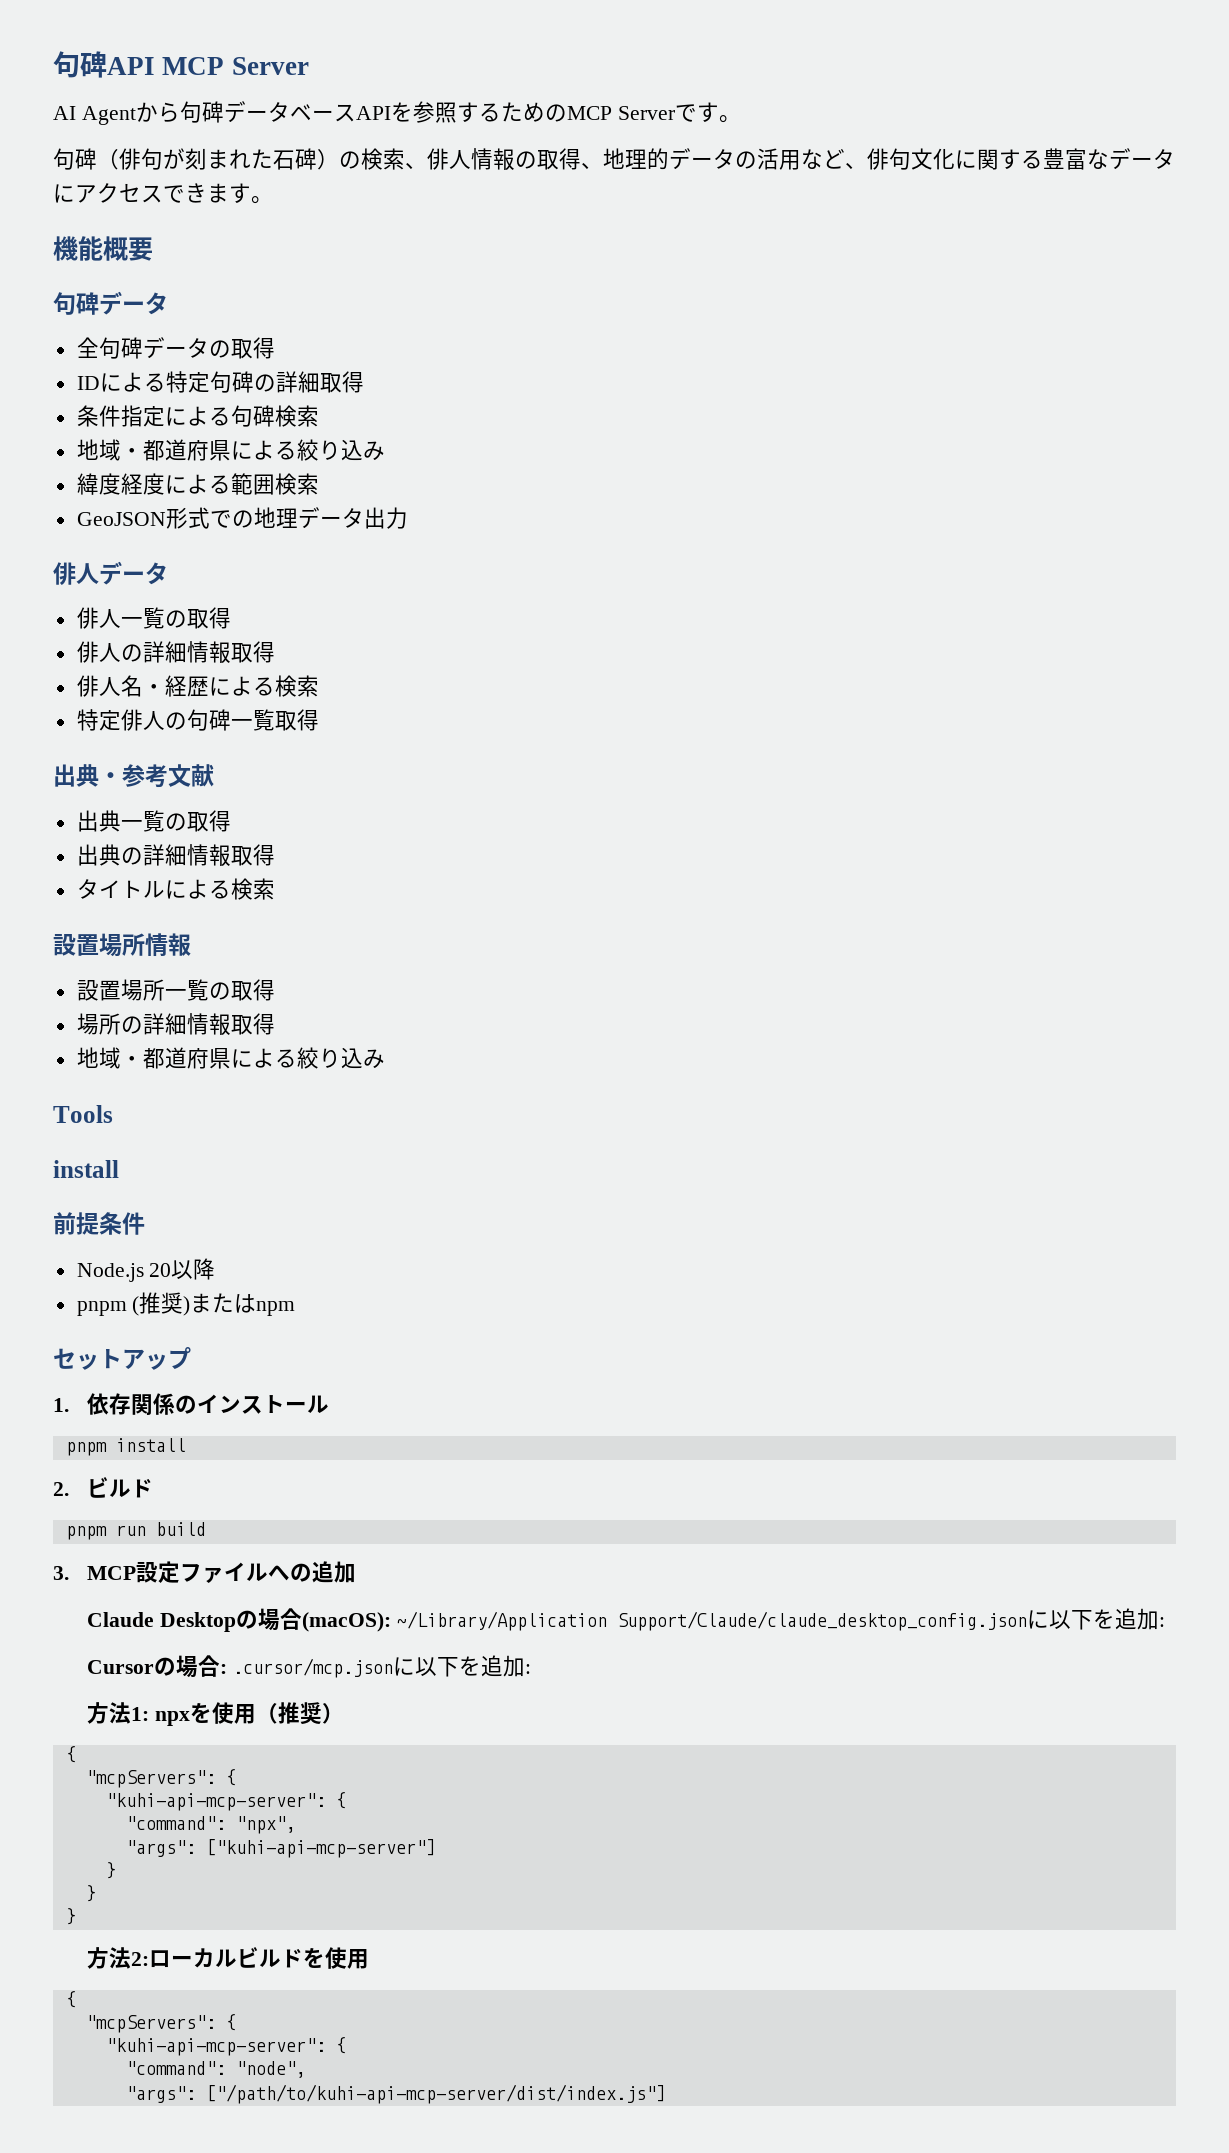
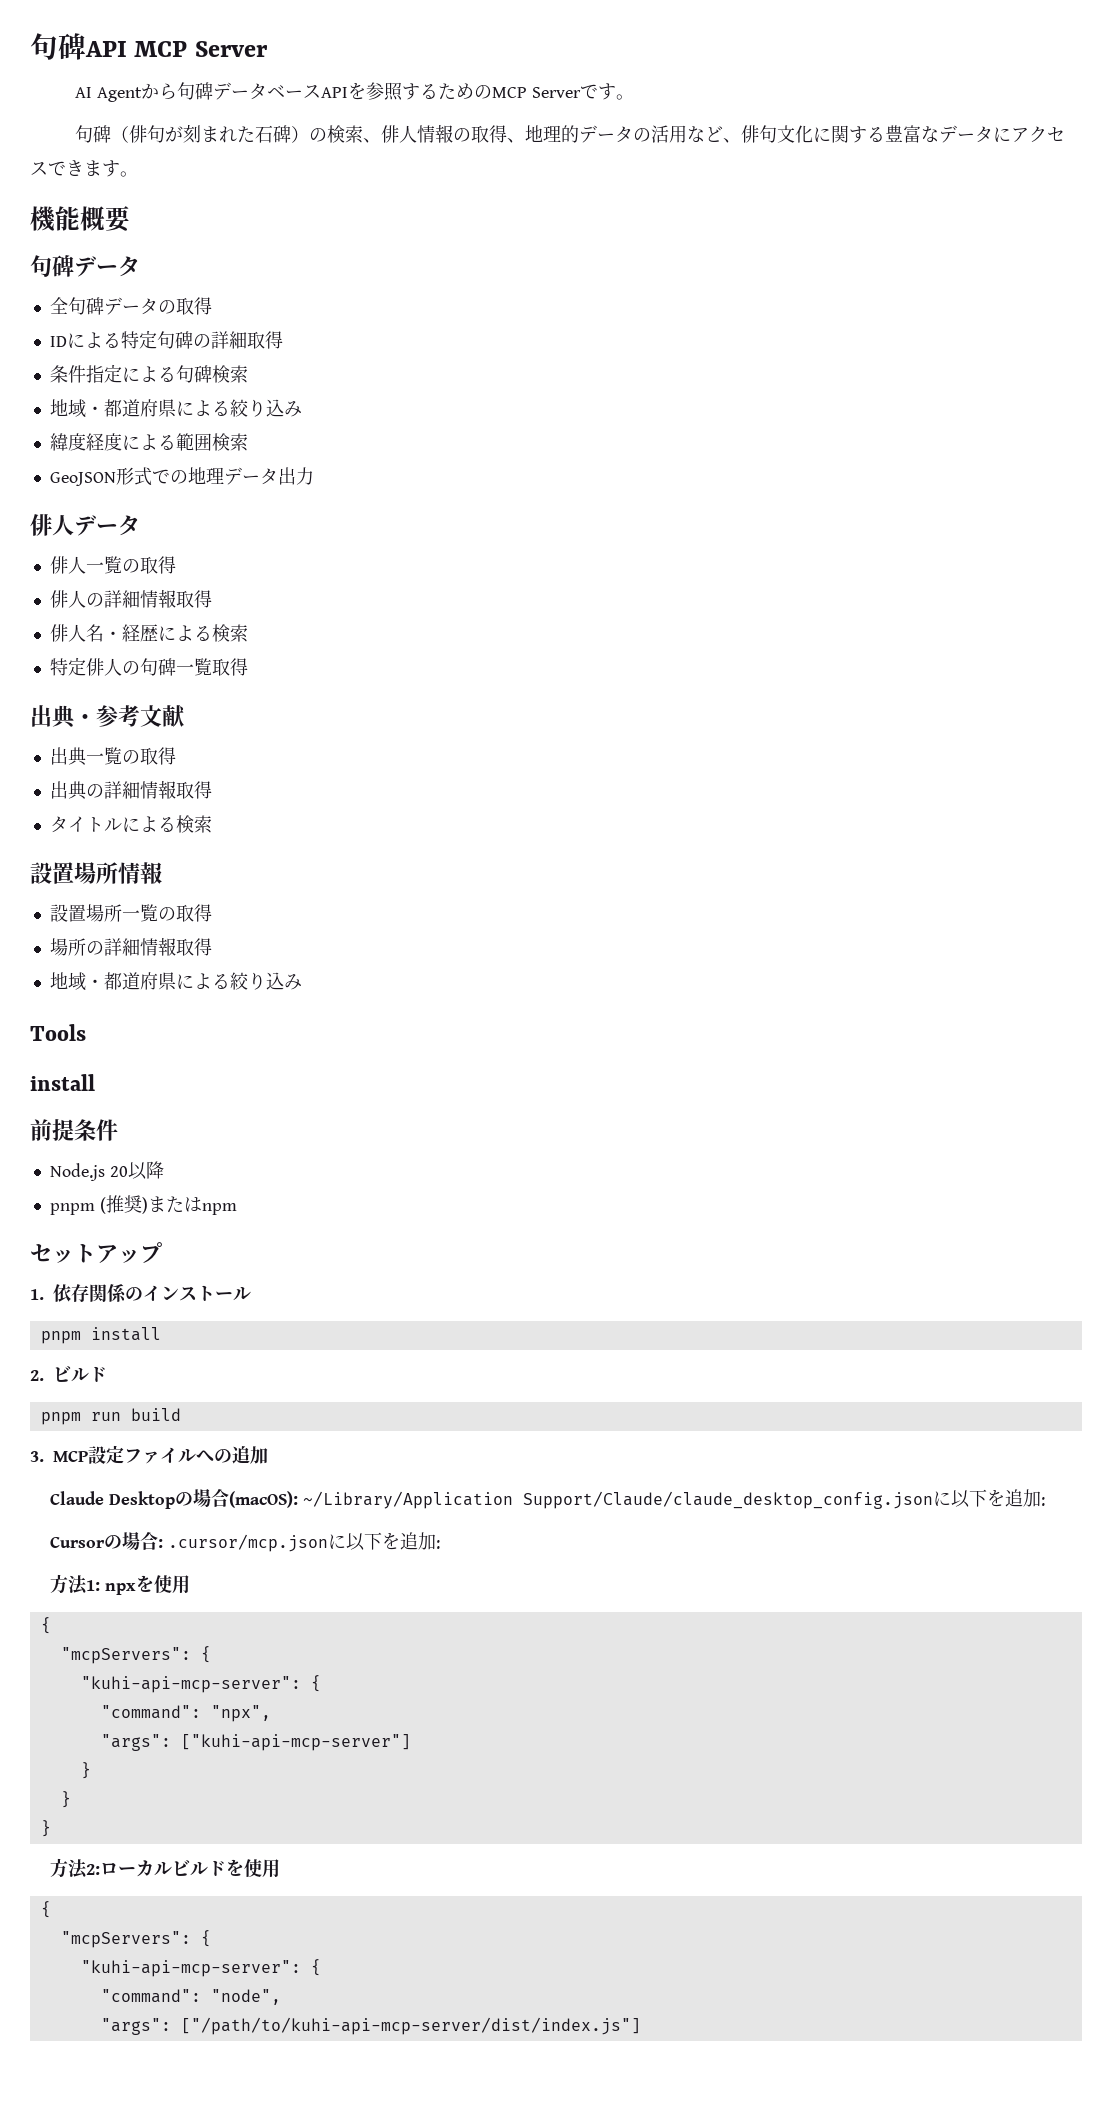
- 方法1: npxを使用（推奨）
+ 方法1: npxを使用

